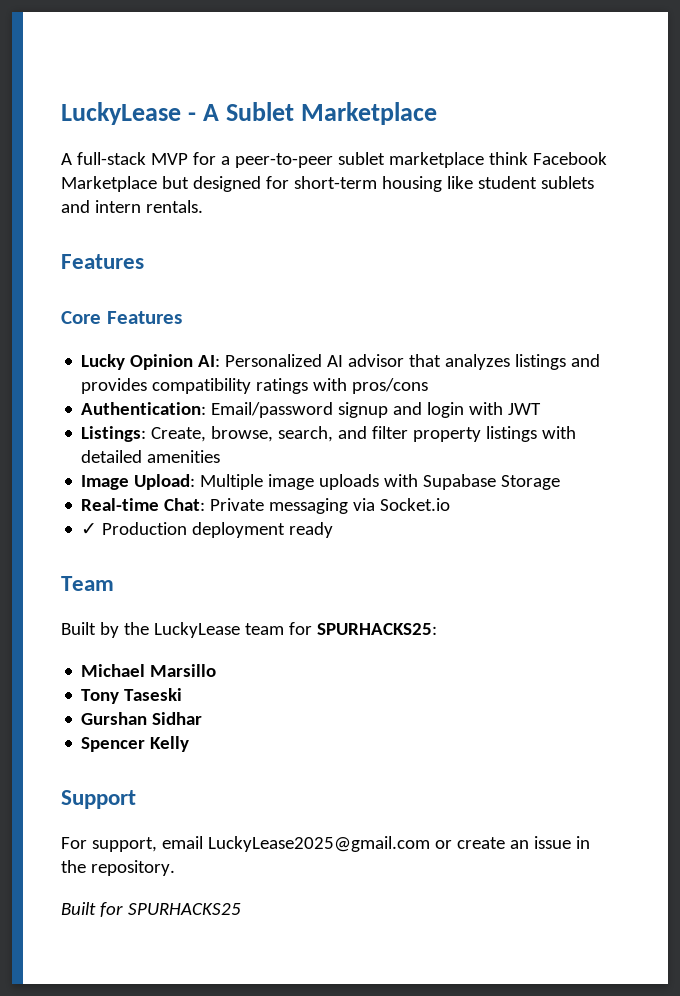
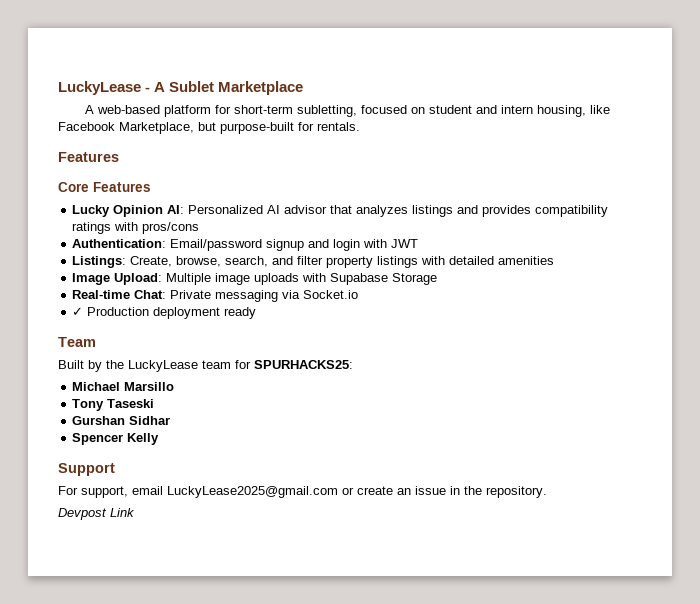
- A full-stack MVP for a peer-to-peer sublet marketplace think Facebook Marketplace but designed for short-term housing like student sublets and intern rentals.
+ A web-based platform for short-term subletting, focused on student and intern housing, like Facebook Marketplace, but purpose-built for rentals.
- Built for SPURHACKS25
+ Devpost Link

